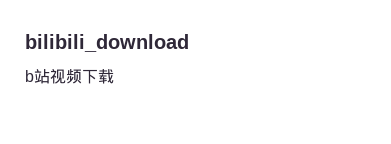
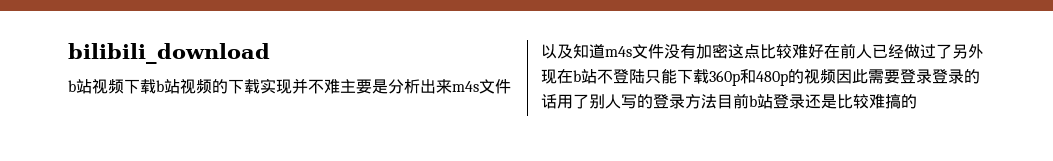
- b站视频下载
+ b站视频下载b站视频的下载实现并不难主要是分析出来m4s文件以及知道m4s文件没有加密这点比较难好在前人已经做过了另外现在b站不登陆只能下载360p和480p的视频因此需要登录登录的话用了别人写的登录方法目前b站登录还是比较难搞的

